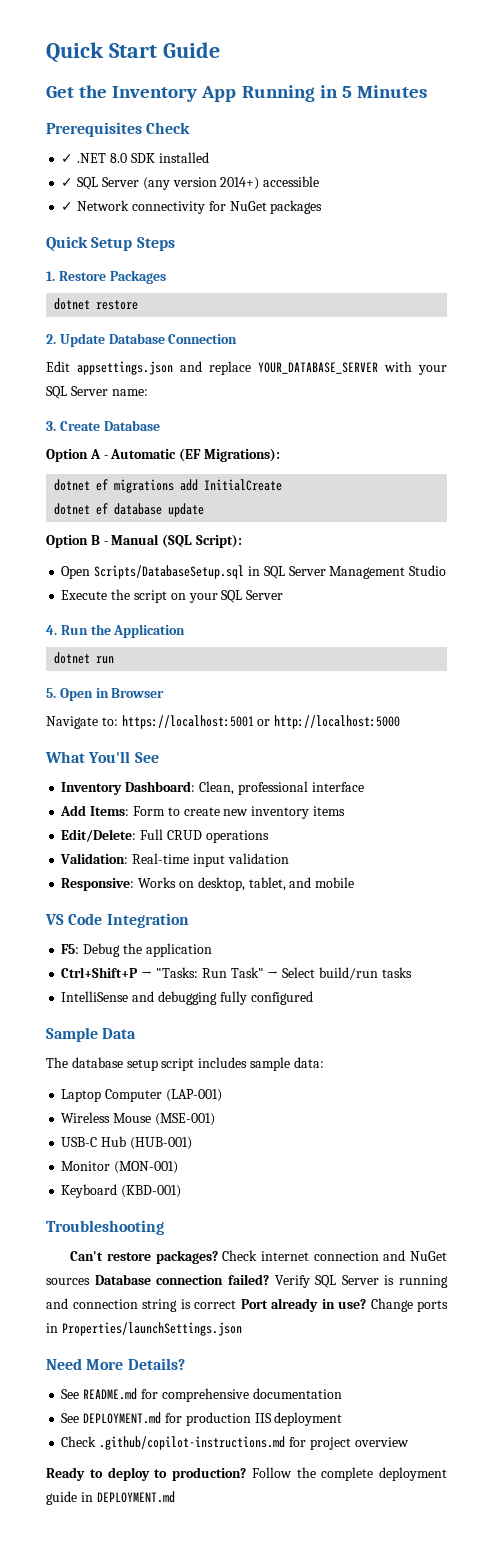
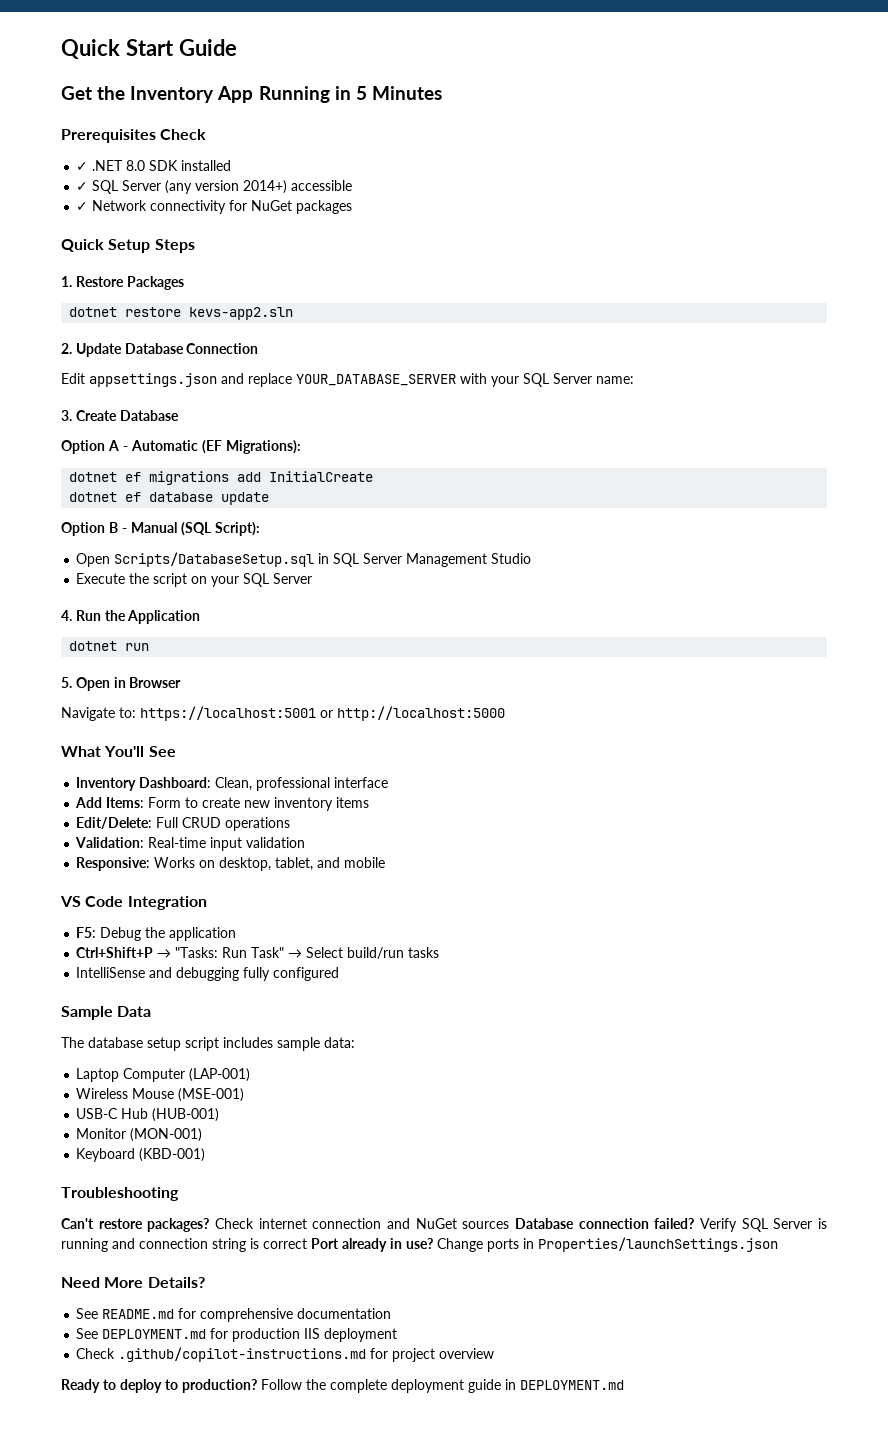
- dotnet restore
+ dotnet restore kevs-app2.sln

